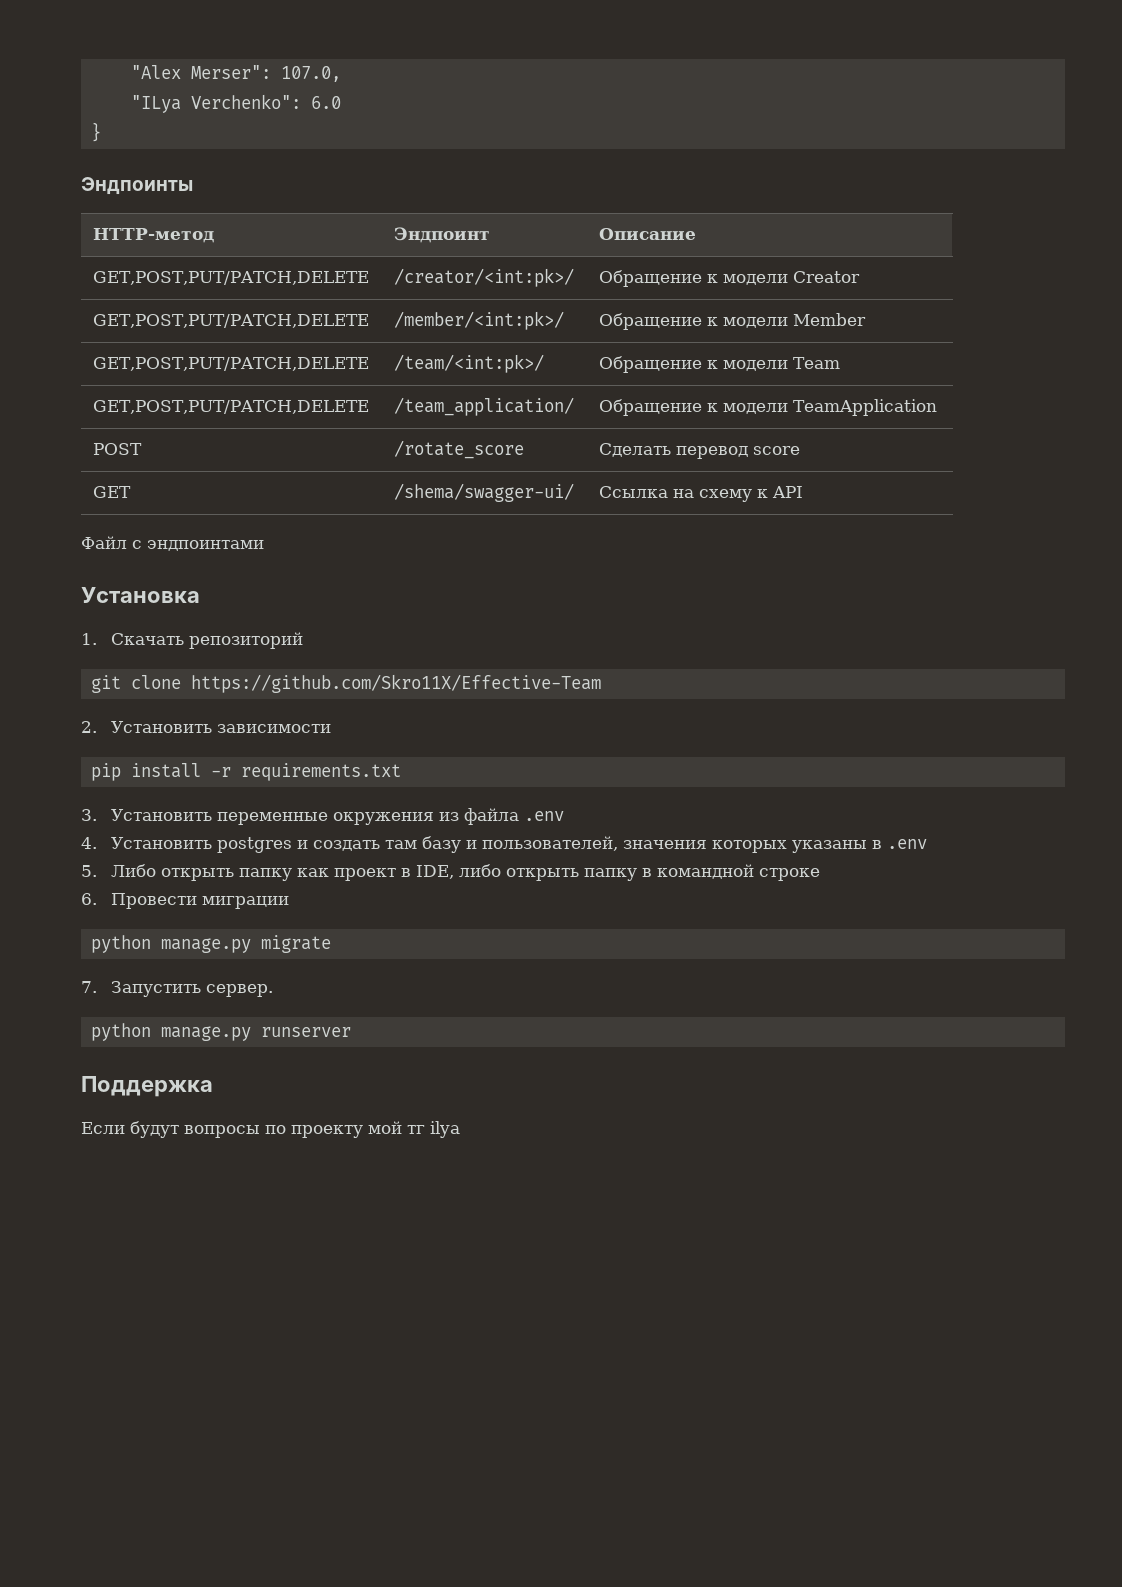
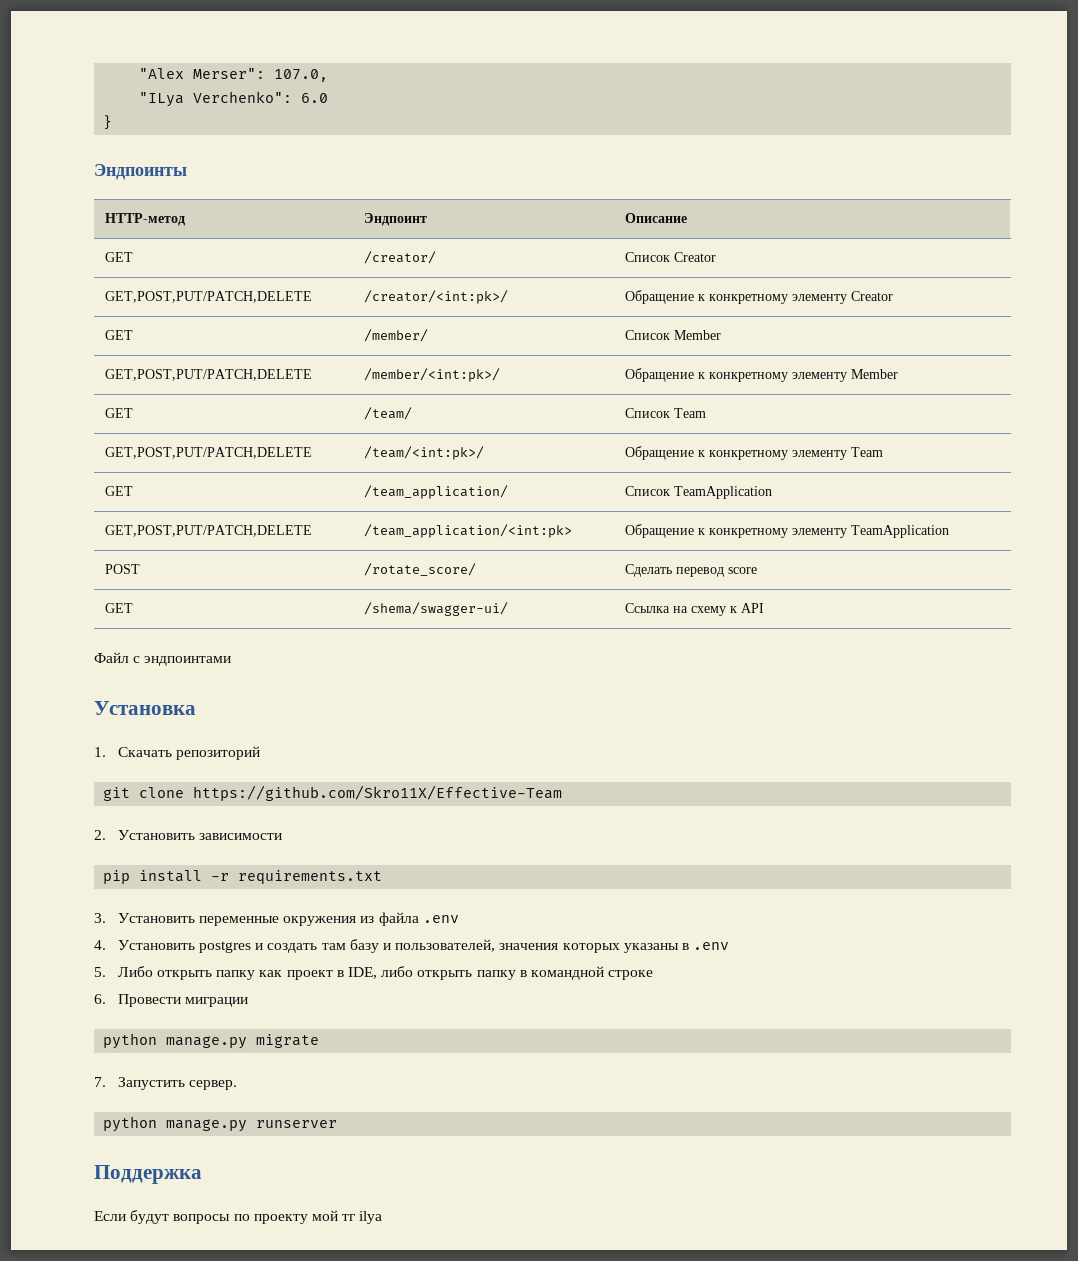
+ GET | /creator/ | Список Creator
- GET,POST,PUT/PATCH,DELETE | /creator/<int:pk>/ | Обращение к модели Creator
+ GET,POST,PUT/PATCH,DELETE | /creator/<int:pk>/ | Обращение к конкретному элементу Creator
+ GET | /member/ | Список Member
- GET,POST,PUT/PATCH,DELETE | /member/<int:pk>/ | Обращение к модели Member
+ GET,POST,PUT/PATCH,DELETE | /member/<int:pk>/ | Обращение к конкретному элементу Member
+ GET | /team/ | Список Team
- GET,POST,PUT/PATCH,DELETE | /team/<int:pk>/ | Обращение к модели Team
- GET,POST,PUT/PATCH,DELETE | /team_application/ | Обращение к модели TeamApplication
+ GET,POST,PUT/PATCH,DELETE | /team/<int:pk>/ | Обращение к конкретному элементу Team
+ GET | /team_application/ | Список TeamApplication
+ GET,POST,PUT/PATCH,DELETE | /team_application/<int:pk> | Обращение к конкретному элементу TeamApplication
- POST | /rotate_score | Сделать перевод score
+ POST | /rotate_score/ | Сделать перевод score

